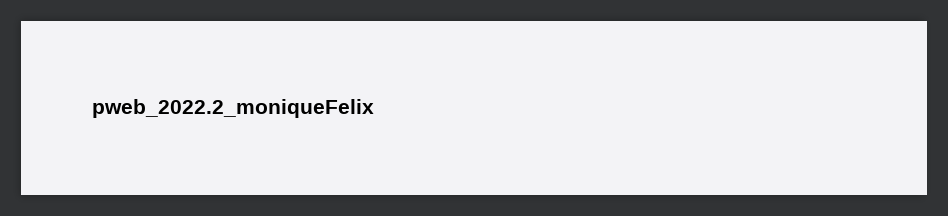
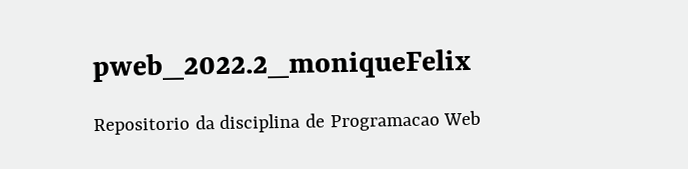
+ Repositorio da disciplina de Programacao Web

